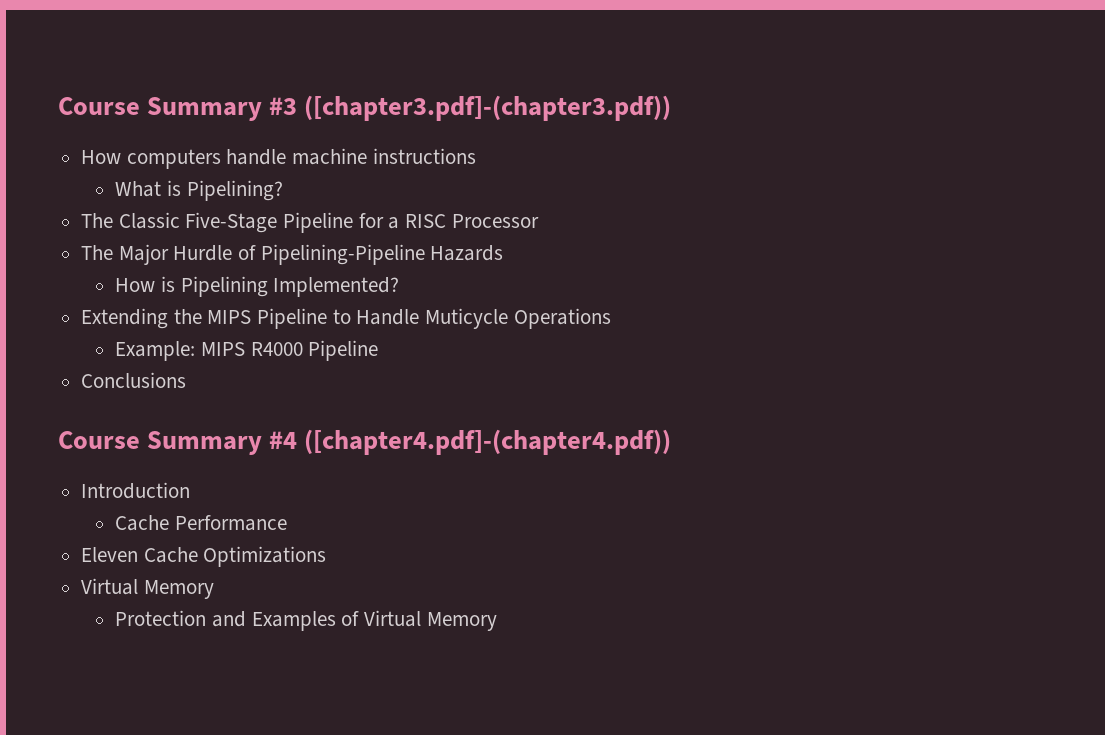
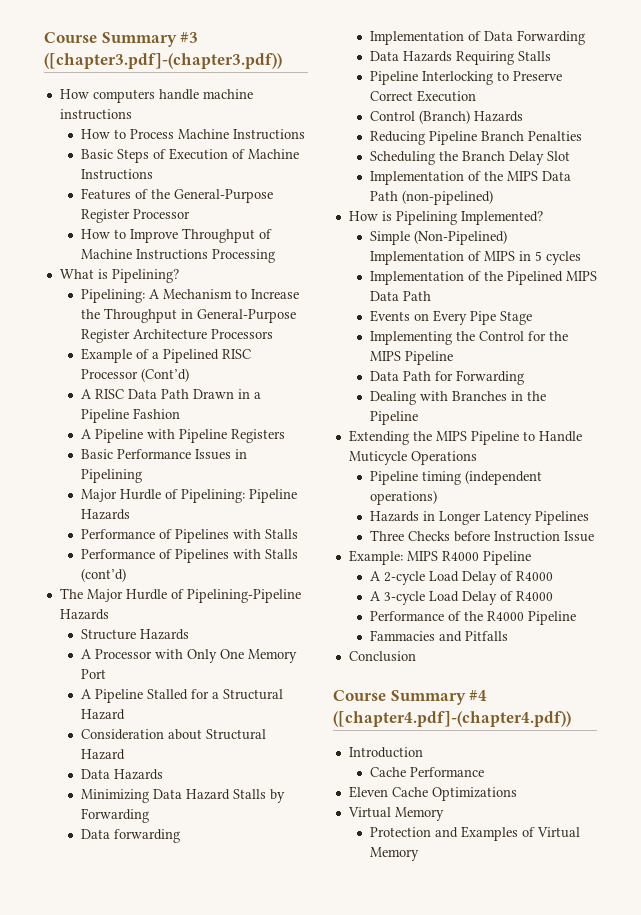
+ How to Process Machine Instructions
+ Basic Steps of Execution of Machine Instructions
+ Features of the General-Purpose Register Processor
+ How to Improve Throughput of Machine Instructions Processing
  What is Pipelining?
- The Classic Five-Stage Pipeline for a RISC Processor
+ Pipelining: A Mechanism to Increase the Throughput in General-Purpose Register Architecture Processors
+ Example of a Pipelined RISC Processor (Cont’d)
+ A RISC Data Path Drawn in a Pipeline Fashion
+ A Pipeline with Pipeline Registers
+ Basic Performance Issues in Pipelining
+ Major Hurdle of Pipelining: Pipeline Hazards
+ Performance of Pipelines with Stalls
+ Performance of Pipelines with Stalls (cont’d)
+ Structure Hazards
+ A Processor with Only One Memory Port
+ A Pipeline Stalled for a Structural Hazard
+ Consideration about Structural Hazard
+ Data Hazards
+ Minimizing Data Hazard Stalls by Forwarding
+ Data forwarding
+ Implementation of Data Forwarding
+ Data Hazards Requiring Stalls
+ Pipeline Interlocking to Preserve Correct Execution
+ Control (Branch) Hazards
+ Reducing Pipeline Branch Penalties
+ Scheduling the Branch Delay Slot
+ Implementation of the MIPS Data Path (non-pipelined)
  How is Pipelining Implemented?
+ Simple (Non-Pipelined) Implementation of MIPS in 5 cycles
+ Implementation of the Pipelined MIPS Data Path
+ Events on Every Pipe Stage
+ Implementing the Control for the MIPS Pipeline
+ Data Path for Forwarding
+ Dealing with Branches in the Pipeline
+ Pipeline timing (independent operations)
+ Hazards in Longer Latency Pipelines
+ Three Checks before Instruction Issue
  Example: MIPS R4000 Pipeline
- Conclusions
+ A 2-cycle Load Delay of R4000
+ A 3-cycle Load Delay of R4000
+ Performance of the R4000 Pipeline
+ Fammacies and Pitfalls
+ Conclusion

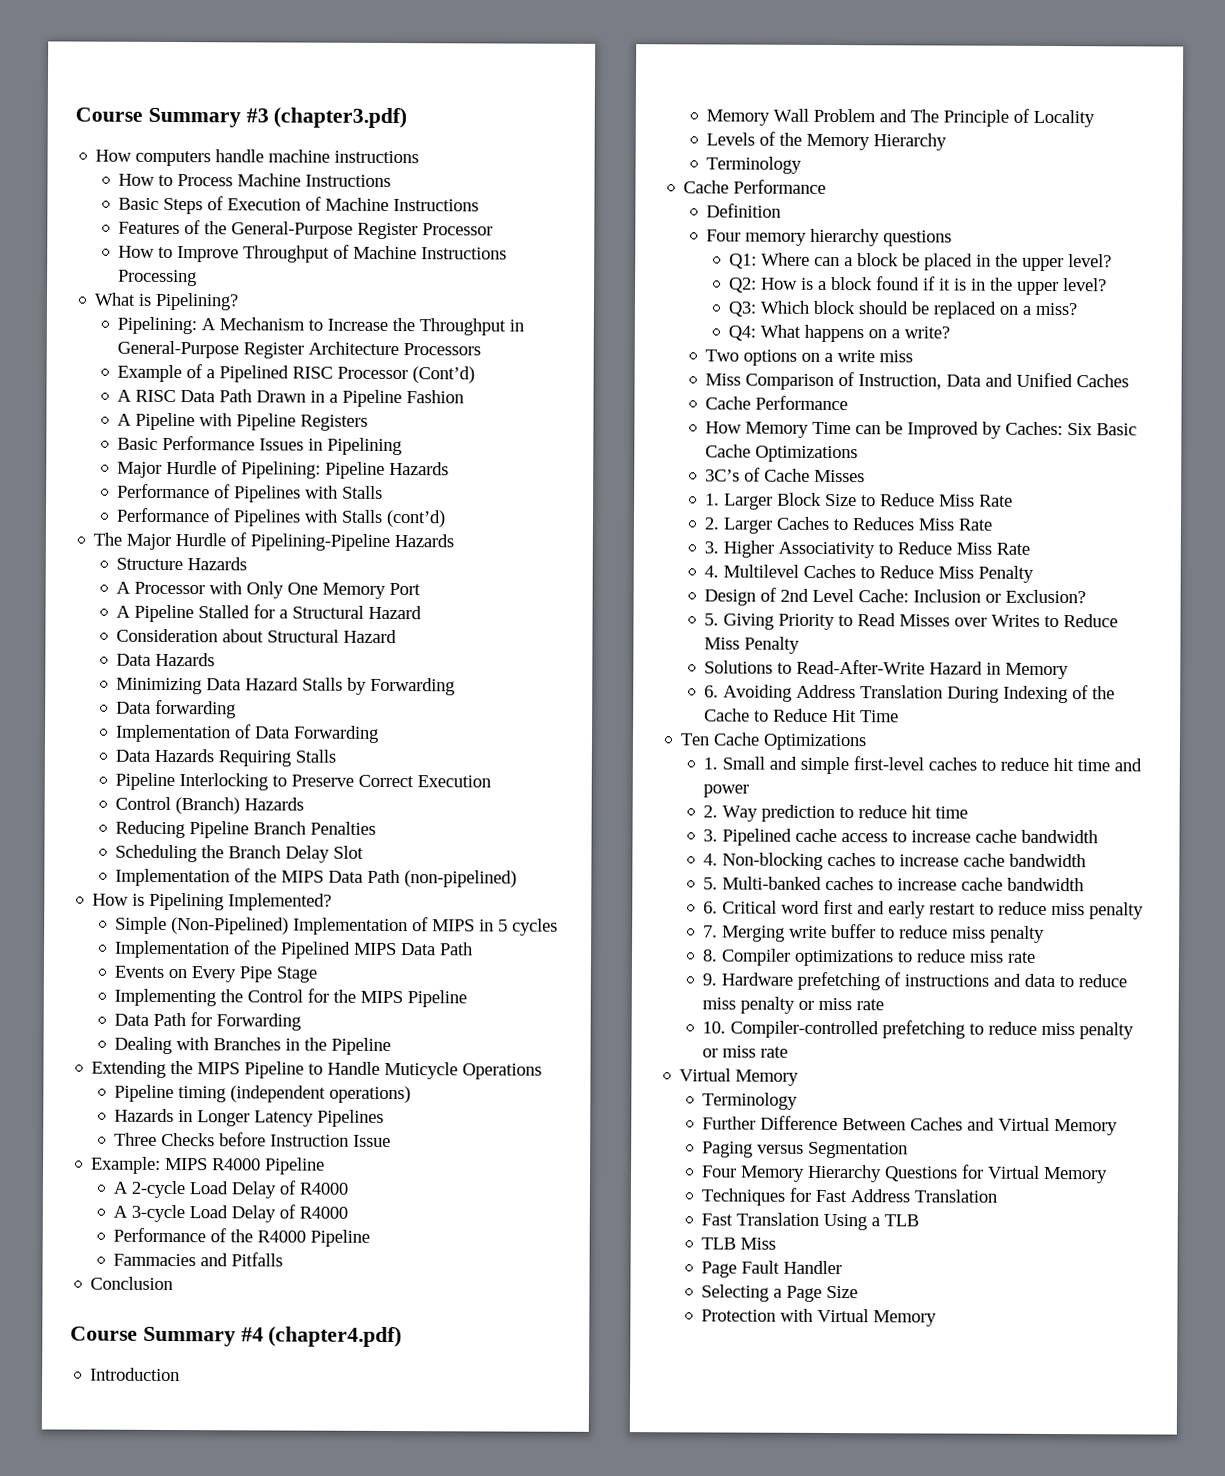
- Course Summary #3 ([chapter3.pdf]-(chapter3.pdf))
+ Course Summary #3 (chapter3.pdf)
- Course Summary #4 ([chapter4.pdf]-(chapter4.pdf))
+ Course Summary #4 (chapter4.pdf)
+ Memory Wall Problem and The Principle of Locality
+ Levels of the Memory Hierarchy
+ Terminology
  Cache Performance
- Eleven Cache Optimizations
+ Definition
+ Four memory hierarchy questions
+ Q1: Where can a block be placed in the upper level?
+ Q2: How is a block found if it is in the upper level?
+ Q3: Which block should be replaced on a miss?
+ Q4: What happens on a write?
+ Two options on a write miss
+ Miss Comparison of Instruction, Data and Unified Caches
+ Cache Performance
+ How Memory Time can be Improved by Caches: Six Basic Cache Optimizations
+ 3C’s of Cache Misses
+ 1. Larger Block Size to Reduce Miss Rate
+ 2. Larger Caches to Reduces Miss Rate
+ 3. Higher Associativity to Reduce Miss Rate
+ 4. Multilevel Caches to Reduce Miss Penalty
+ Design of 2nd Level Cache: Inclusion or Exclusion?
+ 5. Giving Priority to Read Misses over Writes to Reduce Miss Penalty
+ Solutions to Read-After-Write Hazard in Memory
+ 6. Avoiding Address Translation During Indexing of the Cache to Reduce Hit Time
+ Ten Cache Optimizations
+ 1. Small and simple first-level caches to reduce hit time and power
+ 2. Way prediction to reduce hit time
+ 3. Pipelined cache access to increase cache bandwidth
+ 4. Non-blocking caches to increase cache bandwidth
+ 5. Multi-banked caches to increase cache bandwidth
+ 6. Critical word first and early restart to reduce miss penalty
+ 7. Merging write buffer to reduce miss penalty
+ 8. Compiler optimizations to reduce miss rate
+ 9. Hardware prefetching of instructions and data to reduce miss penalty or miss rate
+ 10. Compiler-controlled prefetching to reduce miss penalty or miss rate
  Virtual Memory
- Protection and Examples of Virtual Memory
+ Terminology
+ Further Difference Between Caches and Virtual Memory
+ Paging versus Segmentation
+ Four Memory Hierarchy Questions for Virtual Memory
+ Techniques for Fast Address Translation
+ Fast Translation Using a TLB
+ TLB Miss
+ Page Fault Handler
+ Selecting a Page Size
+ Protection with Virtual Memory

